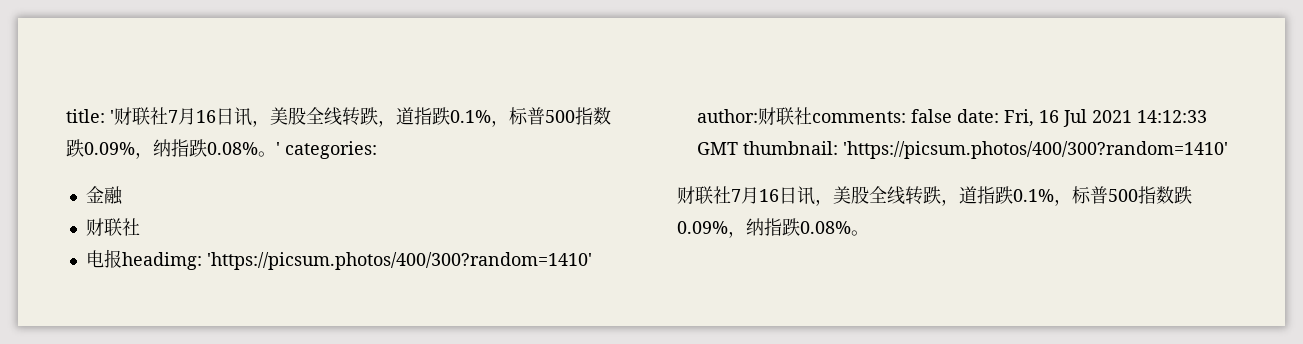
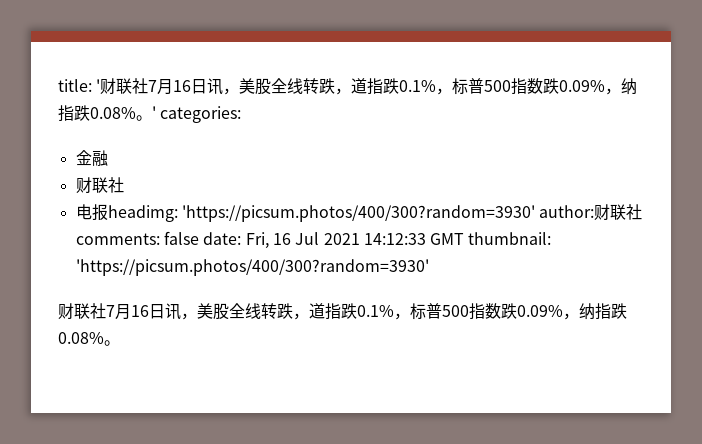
- 电报headimg: 'https://picsum.photos/400/300?random=1410' author:财联社comments: false date: Fri, 16 Jul 2021 14:12:33 GMT thumbnail: 'https://picsum.photos/400/300?random=1410'
+ 电报headimg: 'https://picsum.photos/400/300?random=3930' author:财联社comments: false date: Fri, 16 Jul 2021 14:12:33 GMT thumbnail: 'https://picsum.photos/400/300?random=3930'

